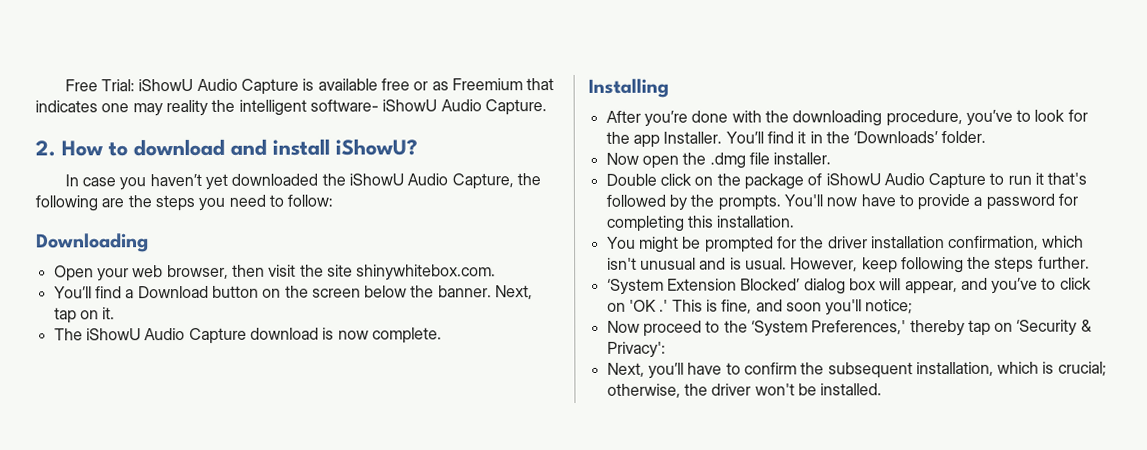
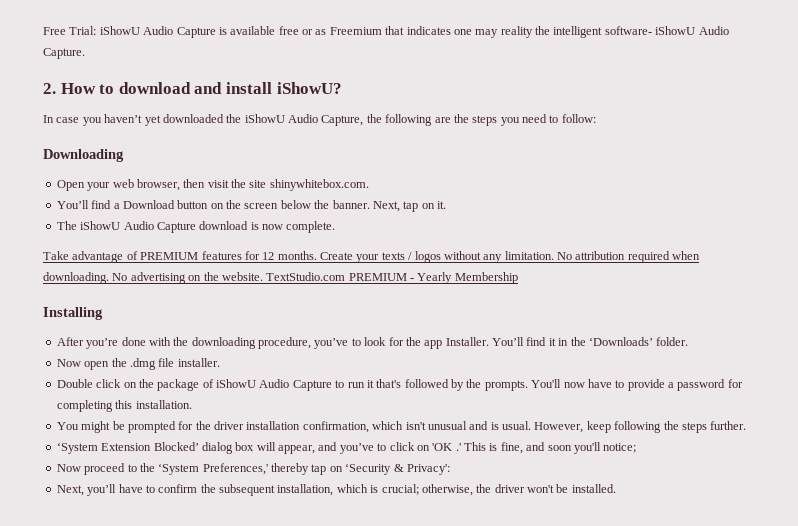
+ Take advantage of PREMIUM features for 12 months. Create your texts / logos without any limitation. No attribution required when downloading. No advertising on the website. TextStudio.com PREMIUM - Yearly Membership

